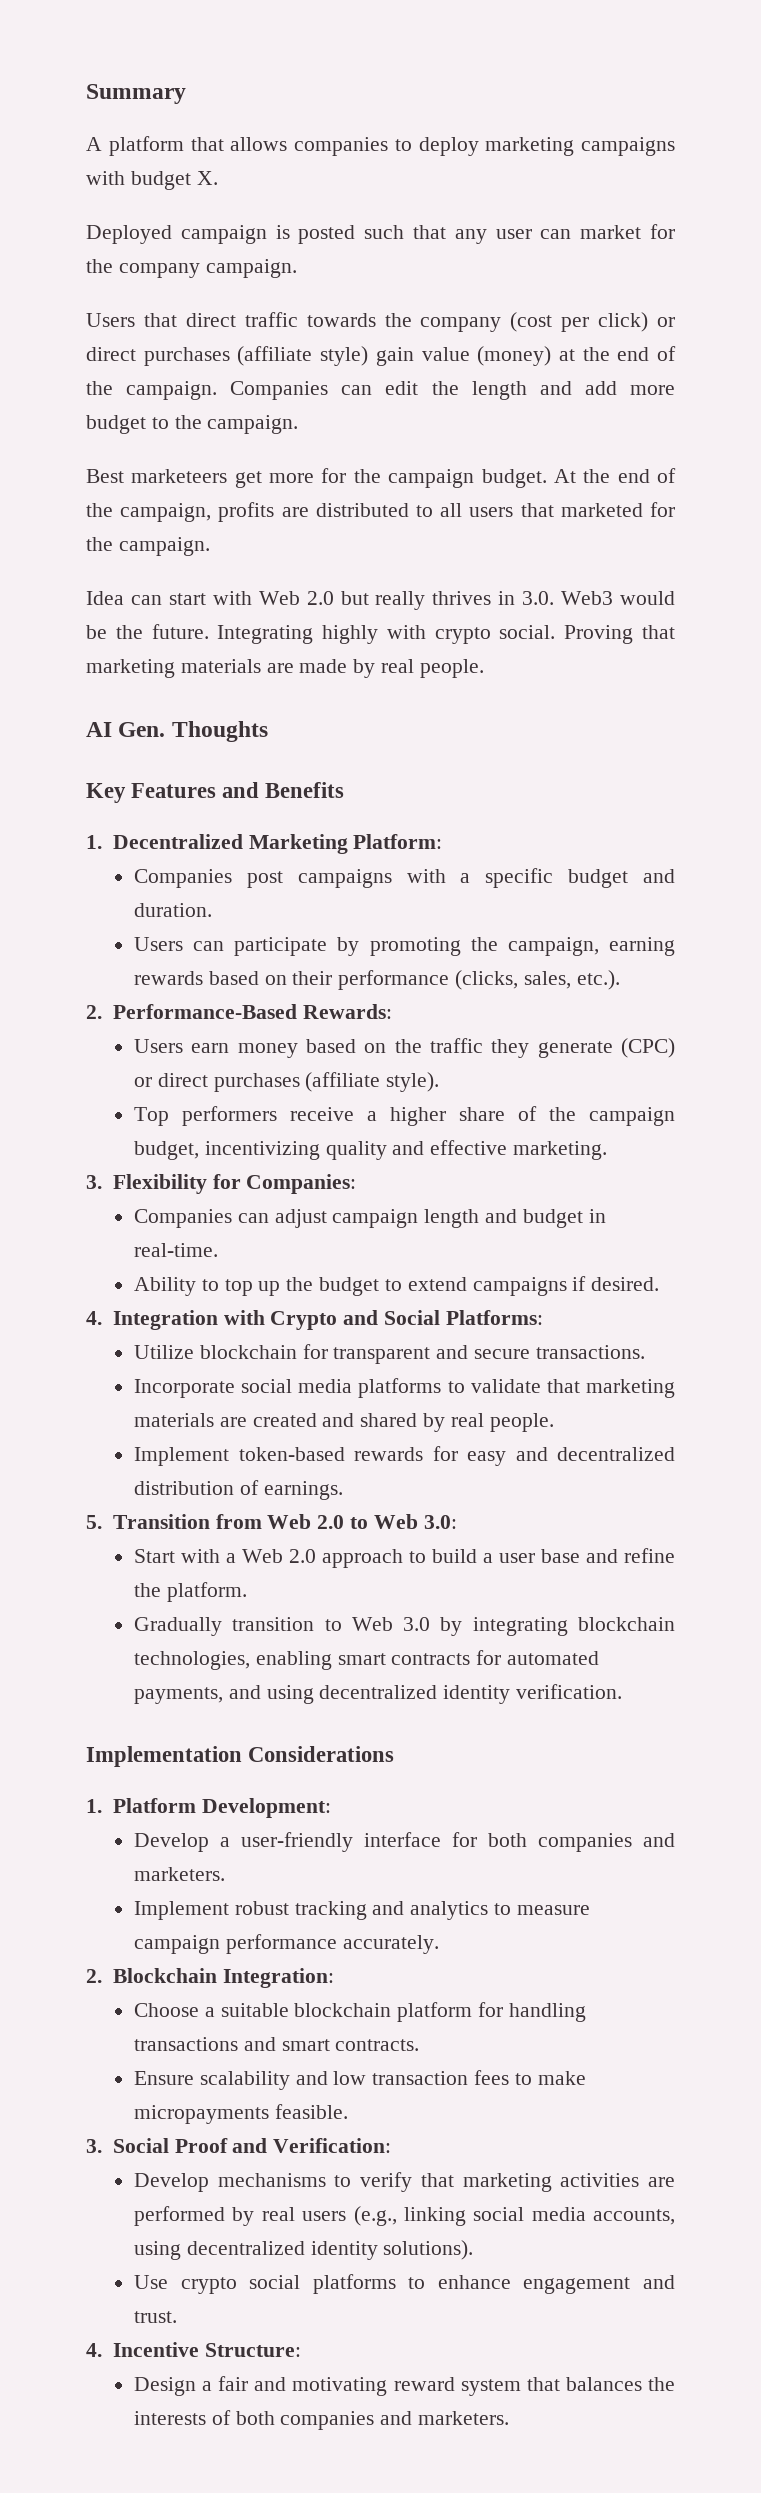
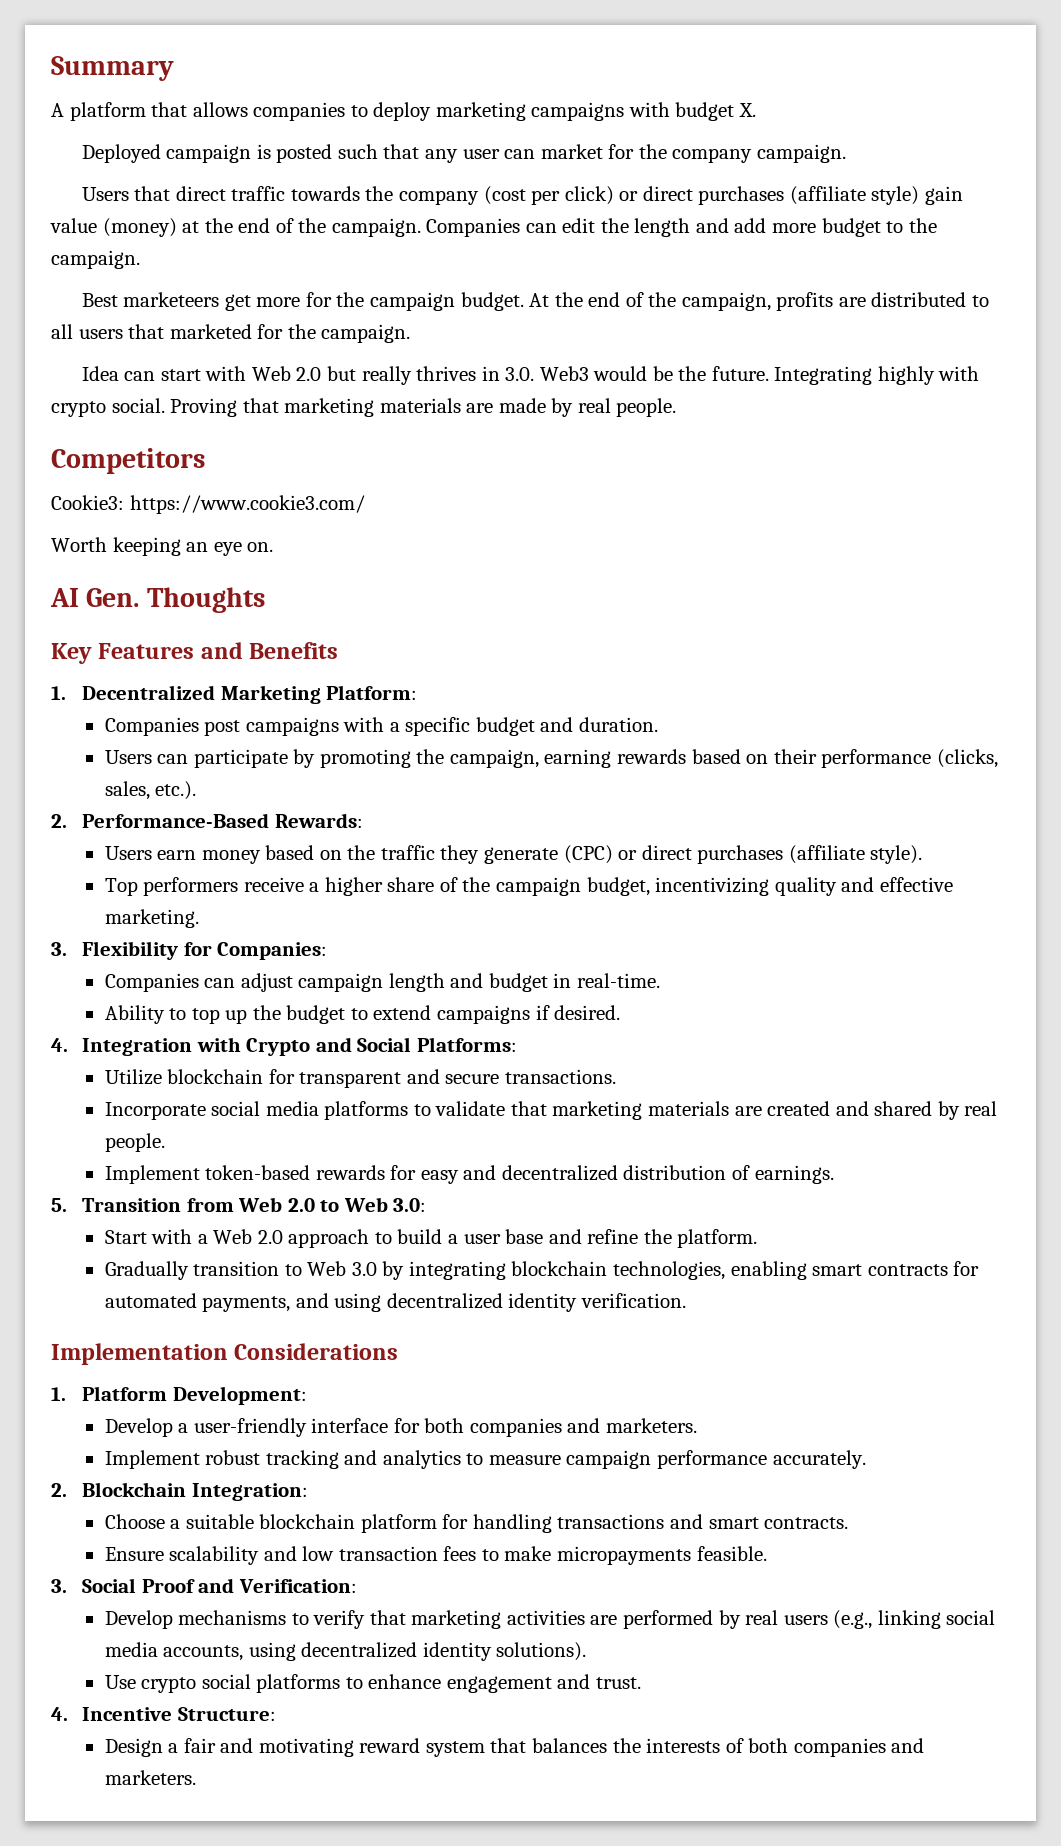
+ Competitors
+ Cookie3: https://www.cookie3.com/
+ Worth keeping an eye on.

